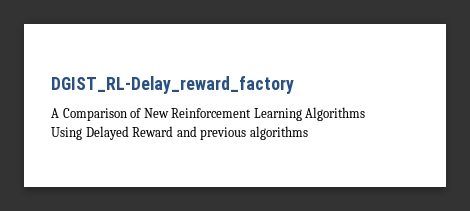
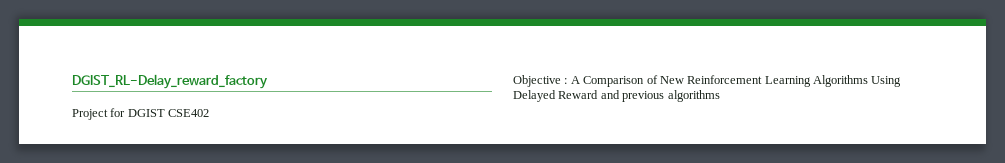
- A Comparison of New Reinforcement Learning Algorithms Using Delayed Reward and previous algorithms
+ Project for DGIST CSE402
+ Objective : A Comparison of New Reinforcement Learning Algorithms Using Delayed Reward and previous algorithms

